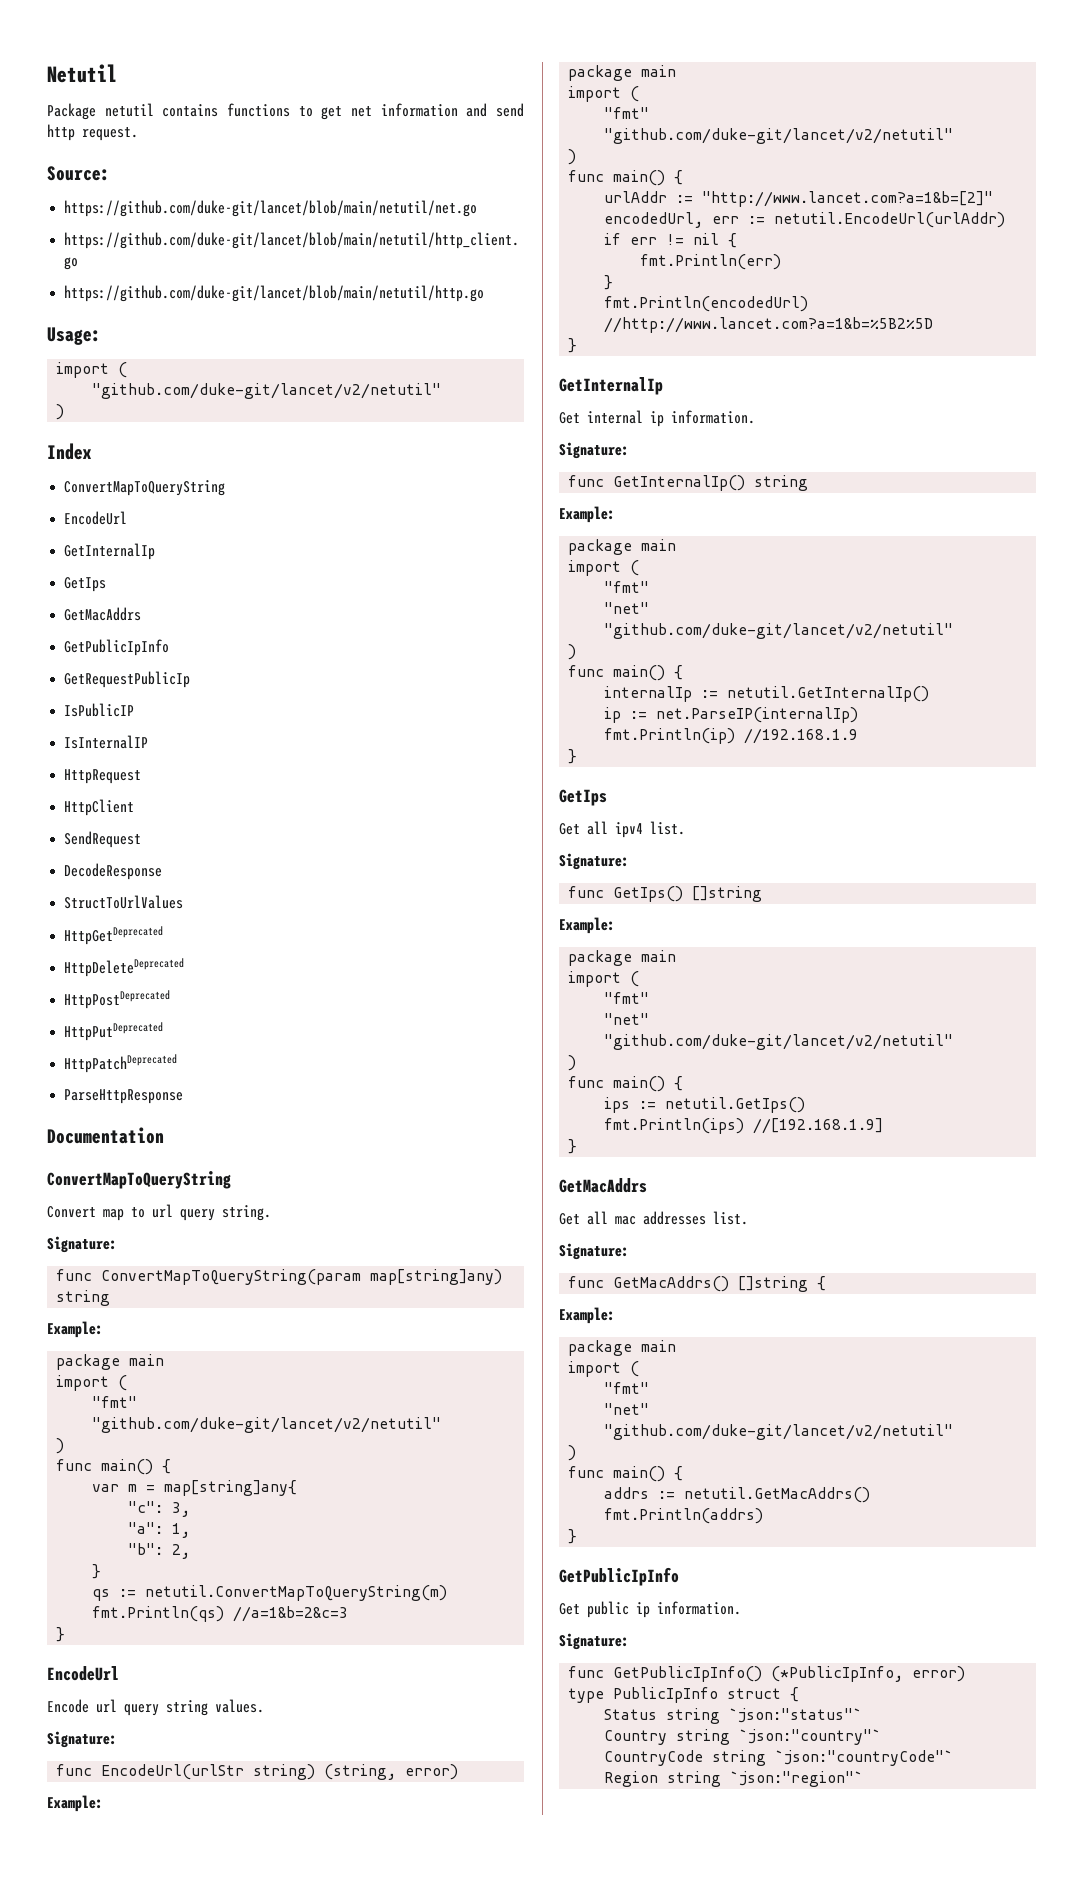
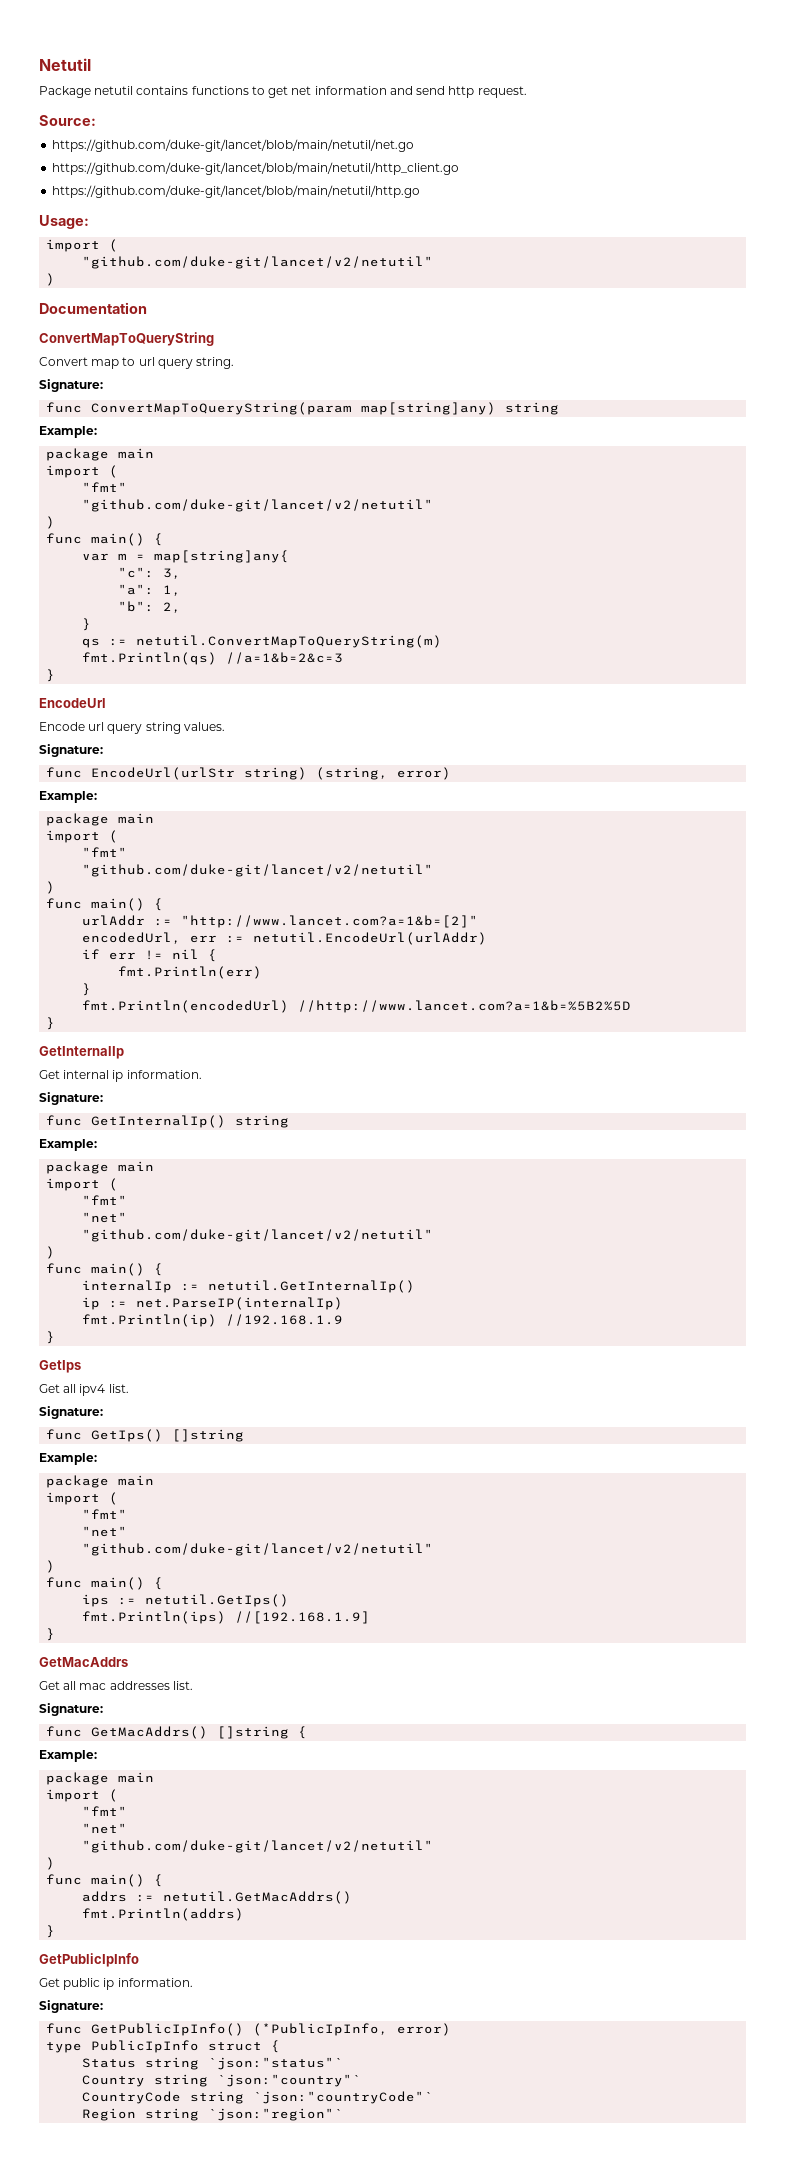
- Index
- ConvertMapToQueryString
- EncodeUrl
- GetInternalIp
- GetIps
- GetMacAddrs
- GetPublicIpInfo
- GetRequestPublicIp
- IsPublicIP
- IsInternalIP
- HttpRequest
- HttpClient
- SendRequest
- DecodeResponse
- StructToUrlValues
- HttpGetDeprecated
- HttpDeleteDeprecated
- HttpPostDeprecated
- HttpPutDeprecated
- HttpPatchDeprecated
- ParseHttpResponse

